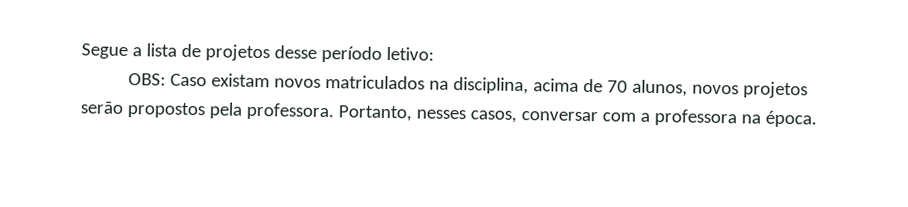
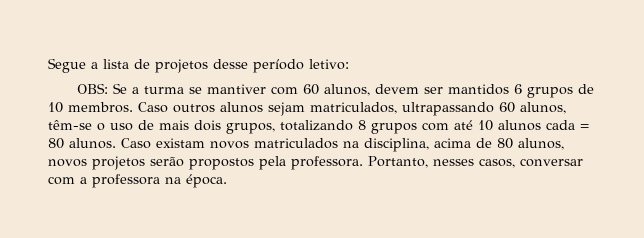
- OBS: Caso existam novos matriculados na disciplina, acima de 70 alunos, novos projetos serão propostos pela professora.
+ OBS: Se a turma se mantiver com 60 alunos, devem ser mantidos 6 grupos de 10 membros. Caso outros alunos sejam matriculados, ultrapassando 60 alunos, têm-se o uso de mais dois grupos, totalizando 8 grupos com até 10 alunos cada = 80 alunos. Caso existam novos matriculados na disciplina, acima de 80 alunos, novos projetos serão propostos pela professora.

